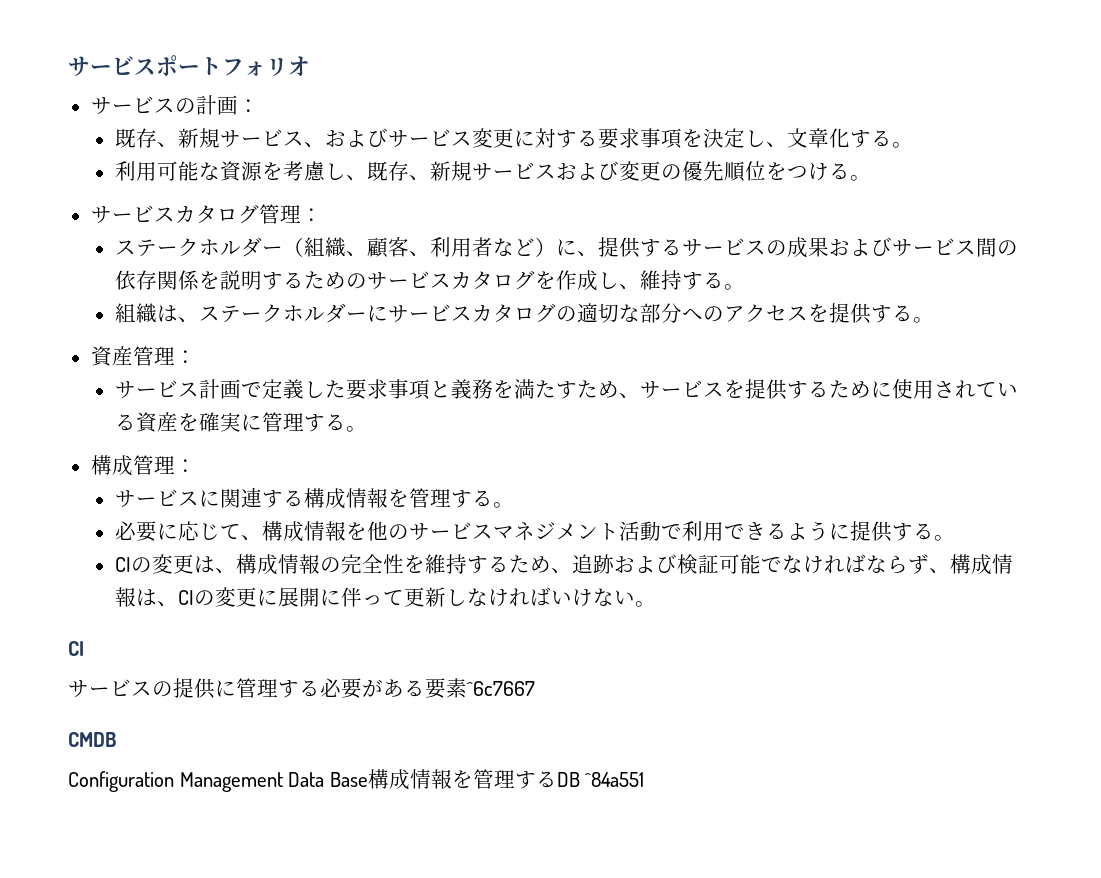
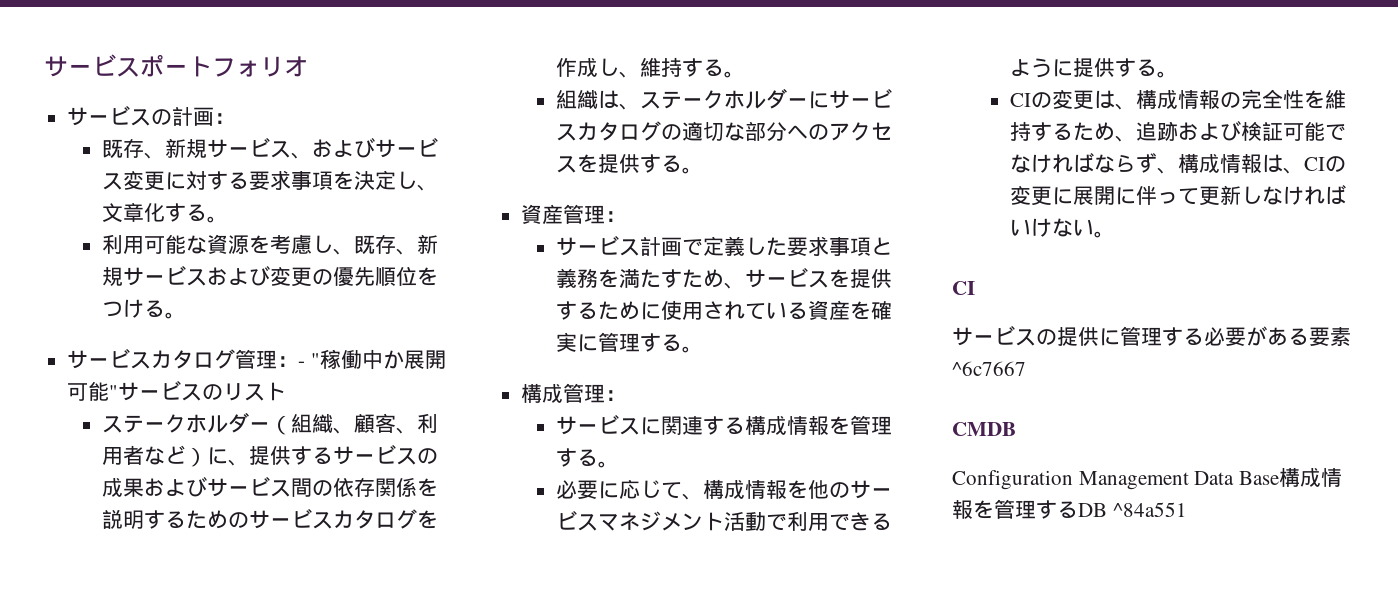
- サービスカタログ管理：
+ サービスカタログ管理：- "稼働中か展開可能"サービスのリスト

